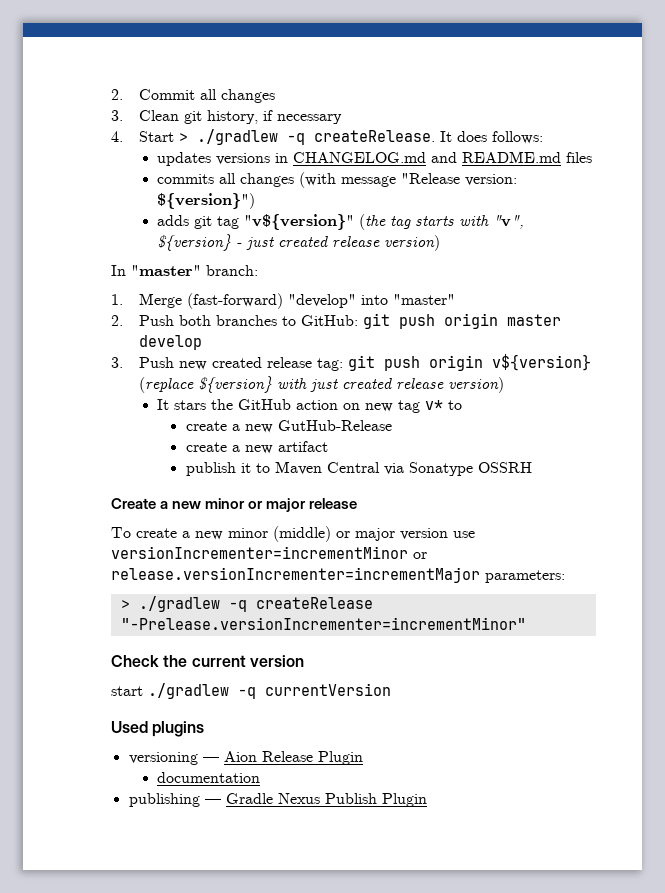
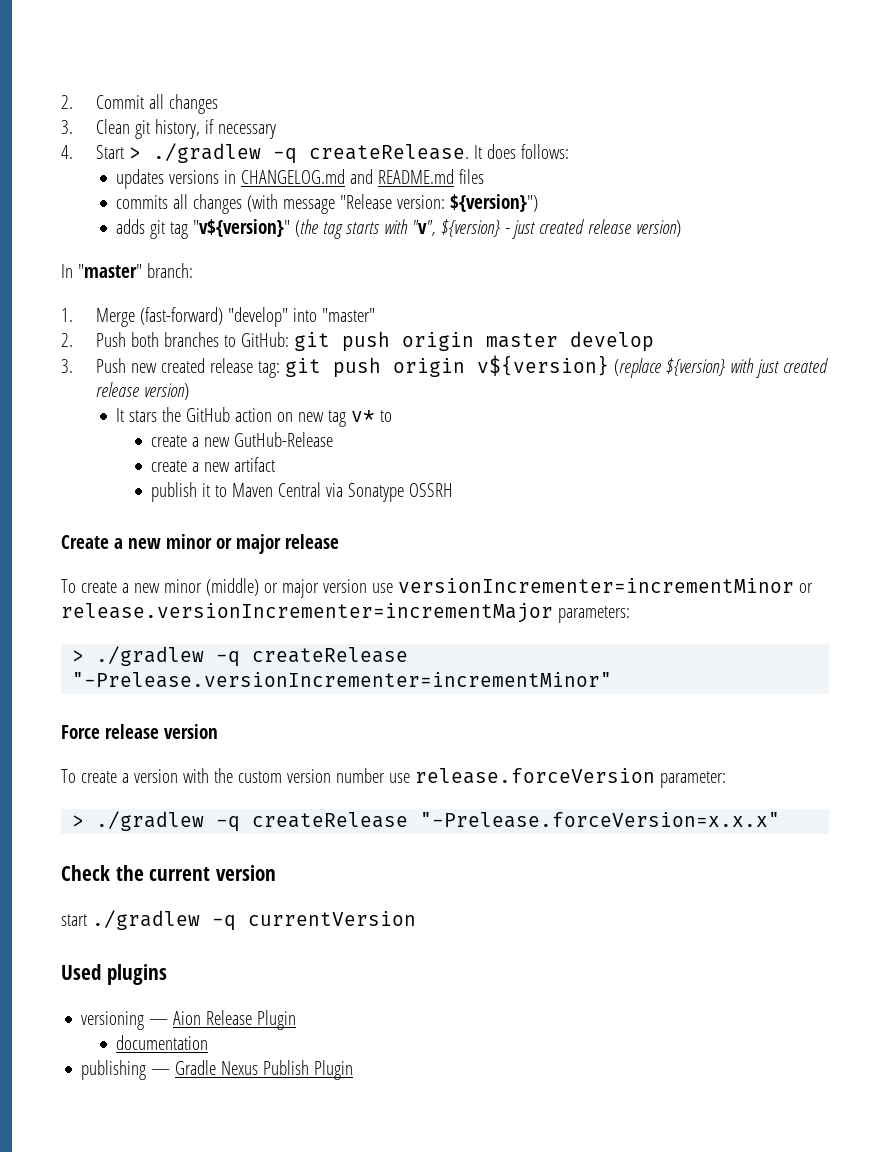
+ Force release version
+ To create a version with the custom version number use release.forceVersion parameter:
+ > ./gradlew -q createRelease "-Prelease.forceVersion=x.x.x"

